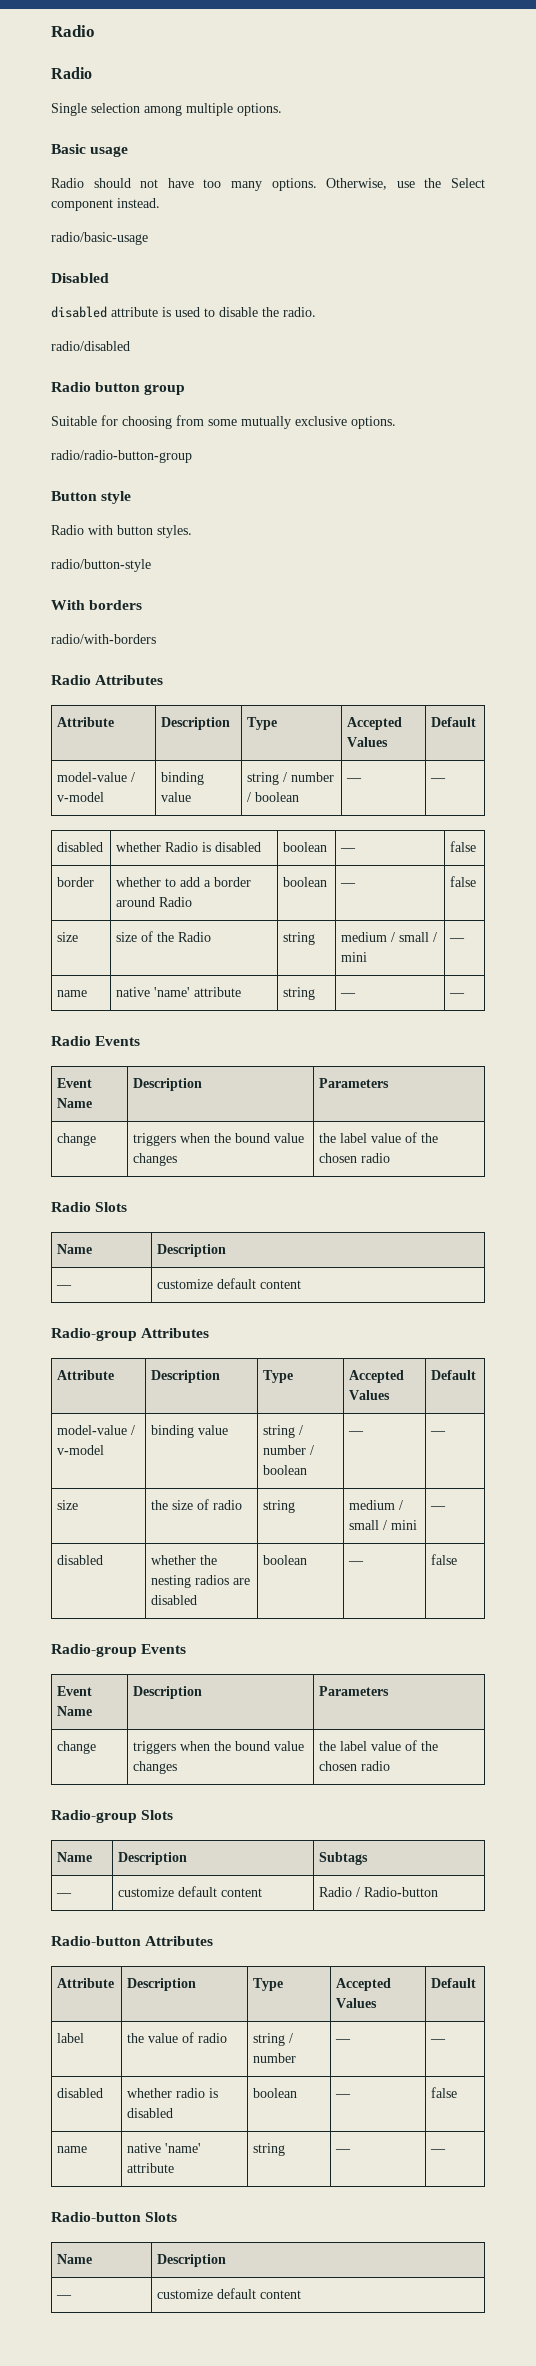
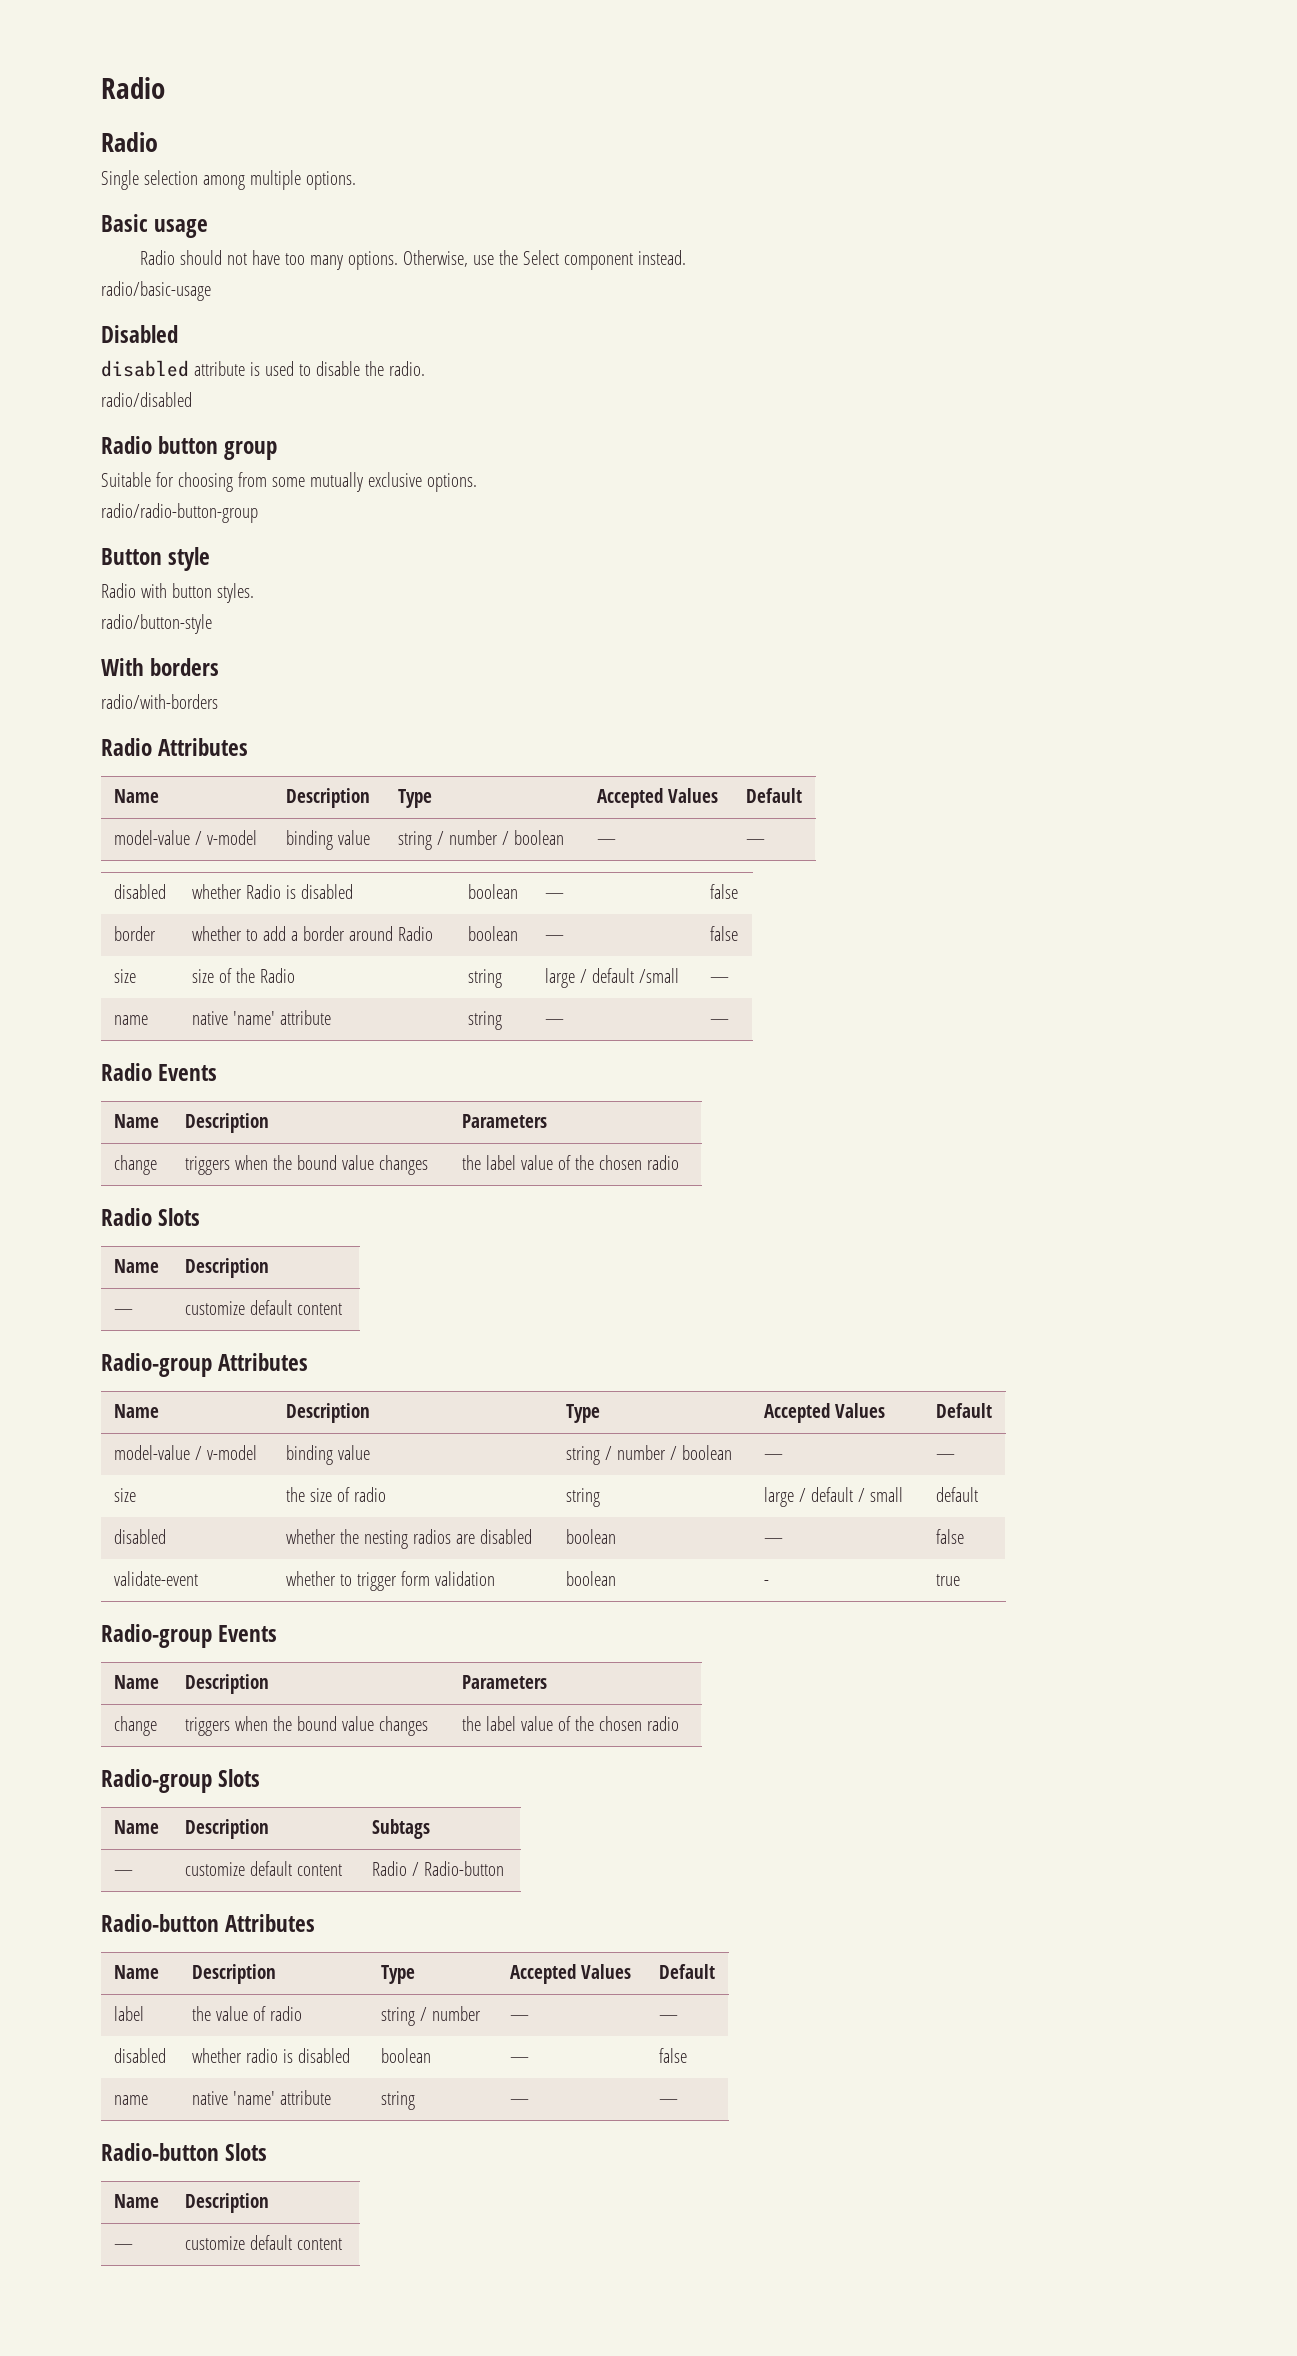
  Radio Attributes
- Attribute | Description | Type | Accepted Values | Default
+ Name | Description | Type | Accepted Values | Default
- size | size of the Radio | string | medium / small / mini | —
+ size | size of the Radio | string | large / default /small | —
  Radio Events
- Event Name | Description | Parameters
+ Name | Description | Parameters
  Radio-group Attributes
- Attribute | Description | Type | Accepted Values | Default
+ Name | Description | Type | Accepted Values | Default
- size | the size of radio | string | medium / small / mini | —
+ size | the size of radio | string | large / default / small | default
+ validate-event | whether to trigger form validation | boolean | - | true
  Radio-group Events
- Event Name | Description | Parameters
+ Name | Description | Parameters
  Radio-button Attributes
- Attribute | Description | Type | Accepted Values | Default
+ Name | Description | Type | Accepted Values | Default

